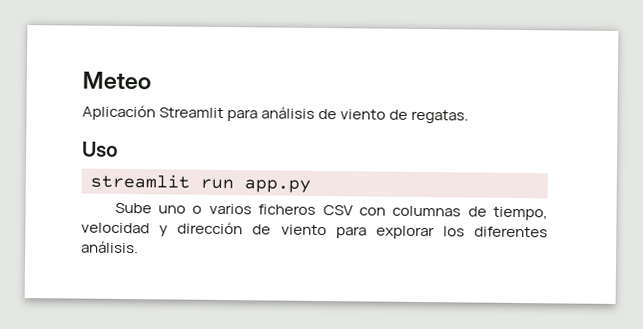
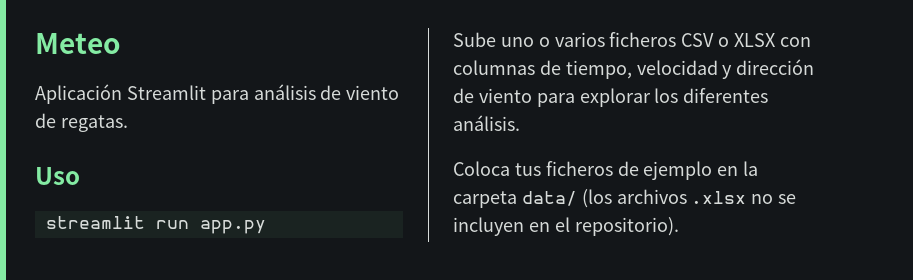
- Sube uno o varios ficheros CSV con columnas de tiempo, velocidad y dirección de viento para explorar los diferentes análisis.
+ Sube uno o varios ficheros CSV o XLSX con columnas de tiempo, velocidad y dirección de viento para explorar los diferentes análisis.
+ Coloca tus ficheros de ejemplo en la carpeta data/ (los archivos .xlsx no se incluyen en el repositorio).

